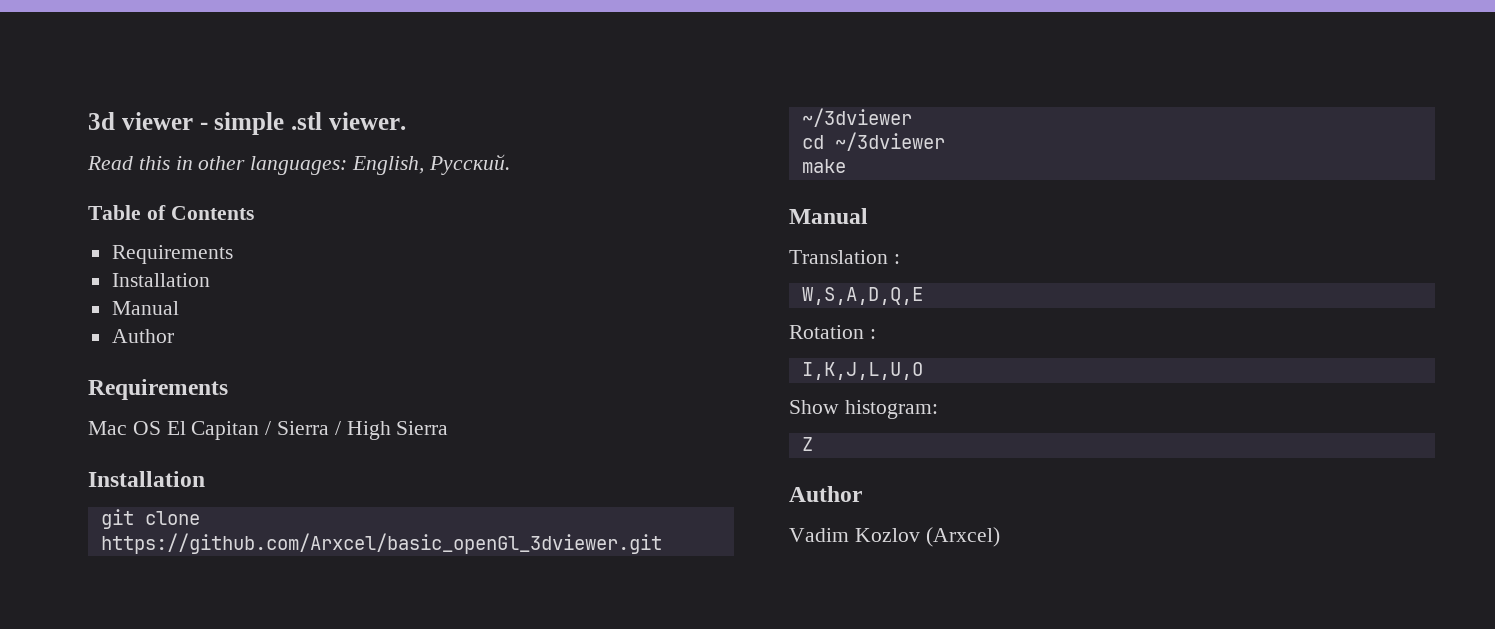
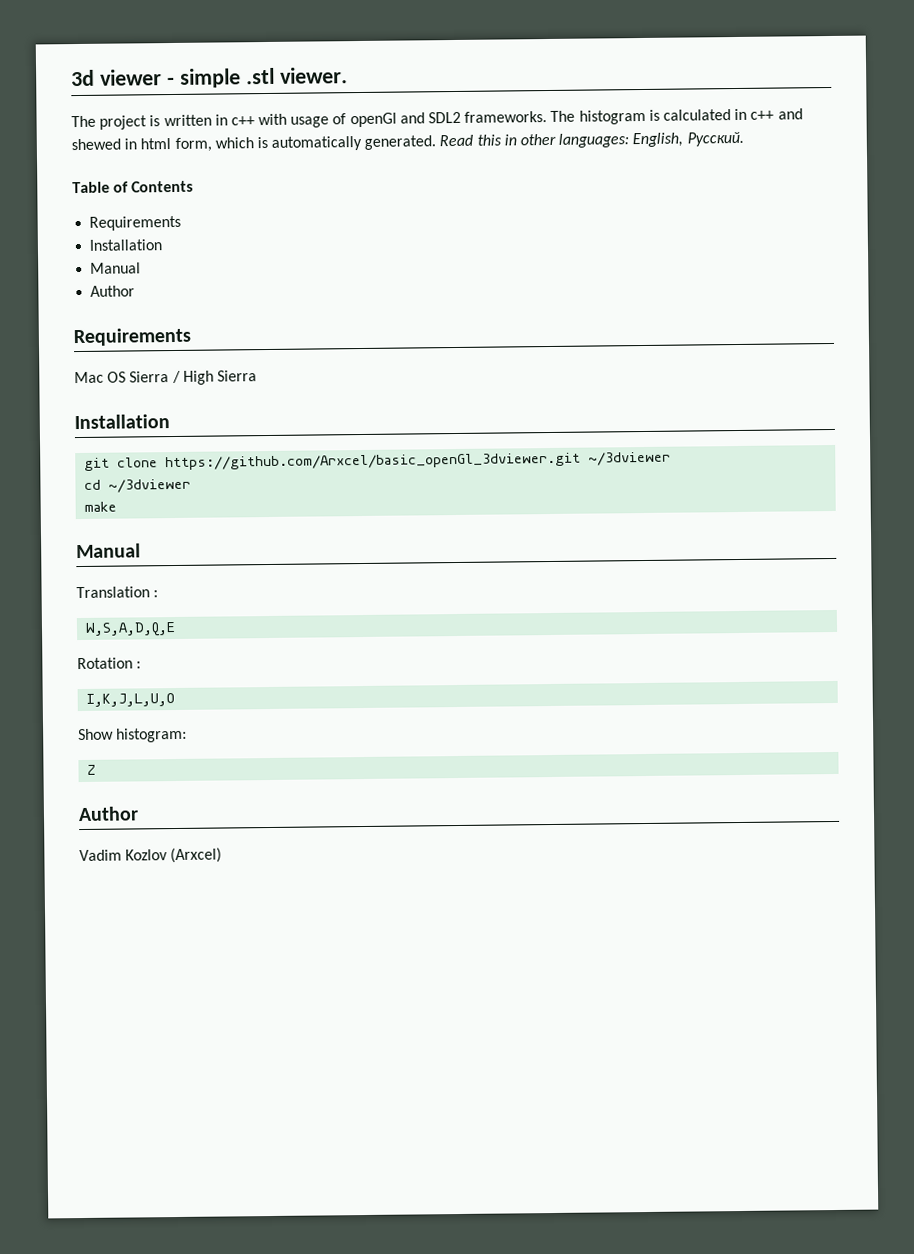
+ The project is written in c++ with usage of openGl and SDL2 frameworks. The histogram is calculated in c++ and shewed in html form, which is automatically generated.
- Mac OS El Capitan / Sierra / High Sierra
+ Mac OS Sierra / High Sierra

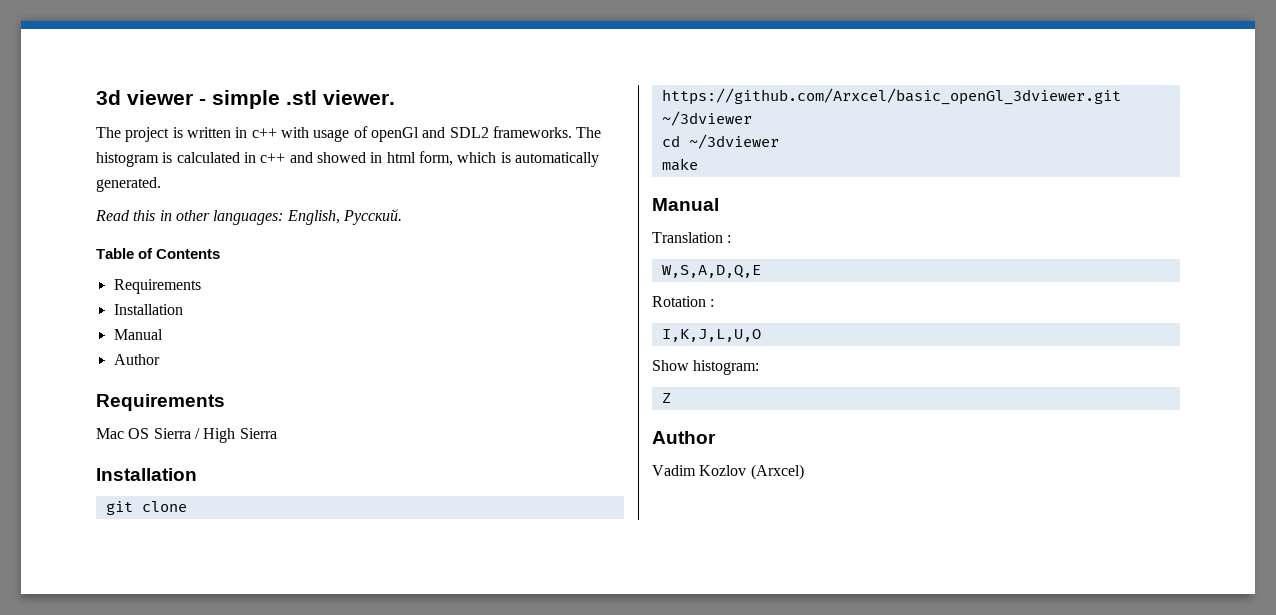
- The histogram is calculated in c++ and shewed in html form, which is automatically generated. Read this in other languages: English, Русский.
+ The histogram is calculated in c++ and showed in html form, which is automatically generated.
+ Read this in other languages: English, Русский.

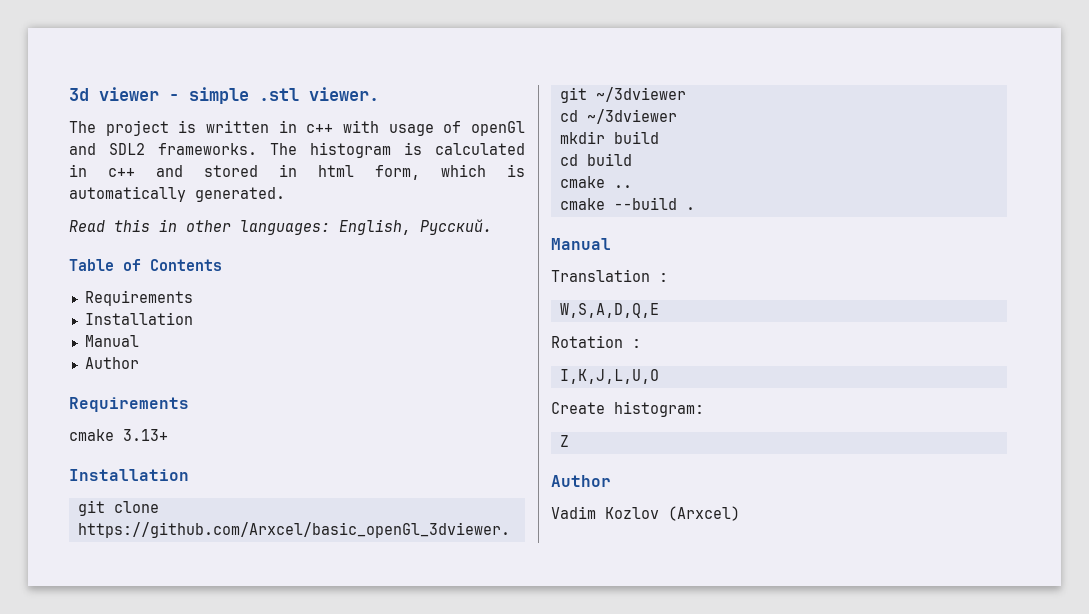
- The histogram is calculated in c++ and showed in html form, which is automatically generated.
+ The histogram is calculated in c++ and stored in html form, which is automatically generated.
- Mac OS Sierra / High Sierra
+ cmake 3.13+
- make
+ mkdir build
+ cd build
+ cmake ..
+ cmake --build .
- Show histogram:
+ Create histogram:

